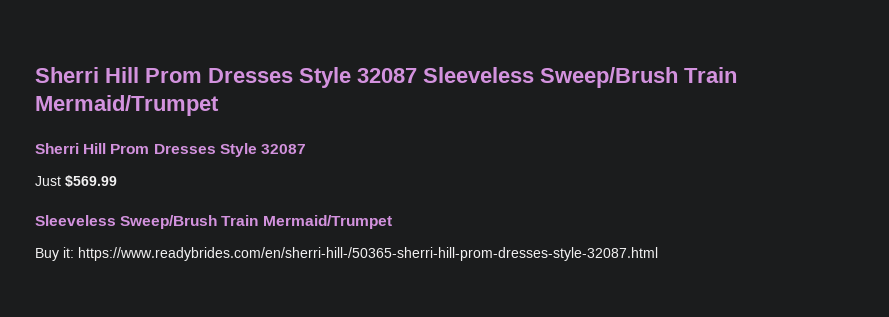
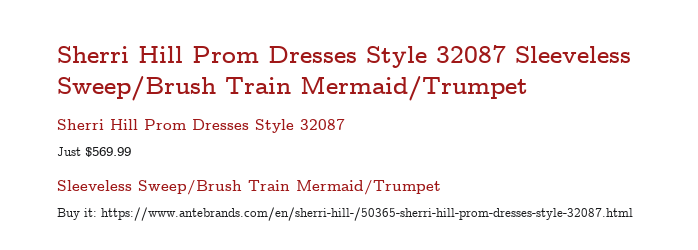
- Buy it: https://www.readybrides.com/en/sherri-hill-/50365-sherri-hill-prom-dresses-style-32087.html
+ Buy it: https://www.antebrands.com/en/sherri-hill-/50365-sherri-hill-prom-dresses-style-32087.html

